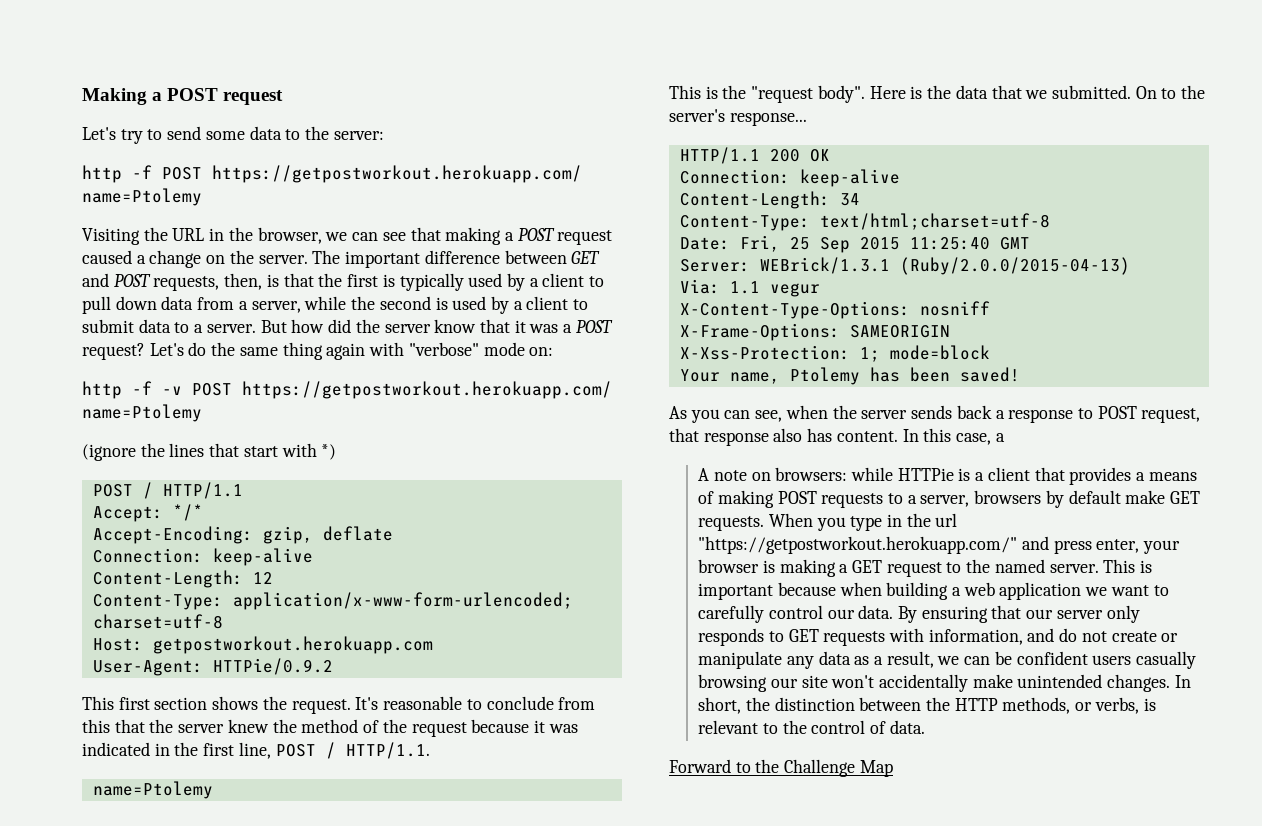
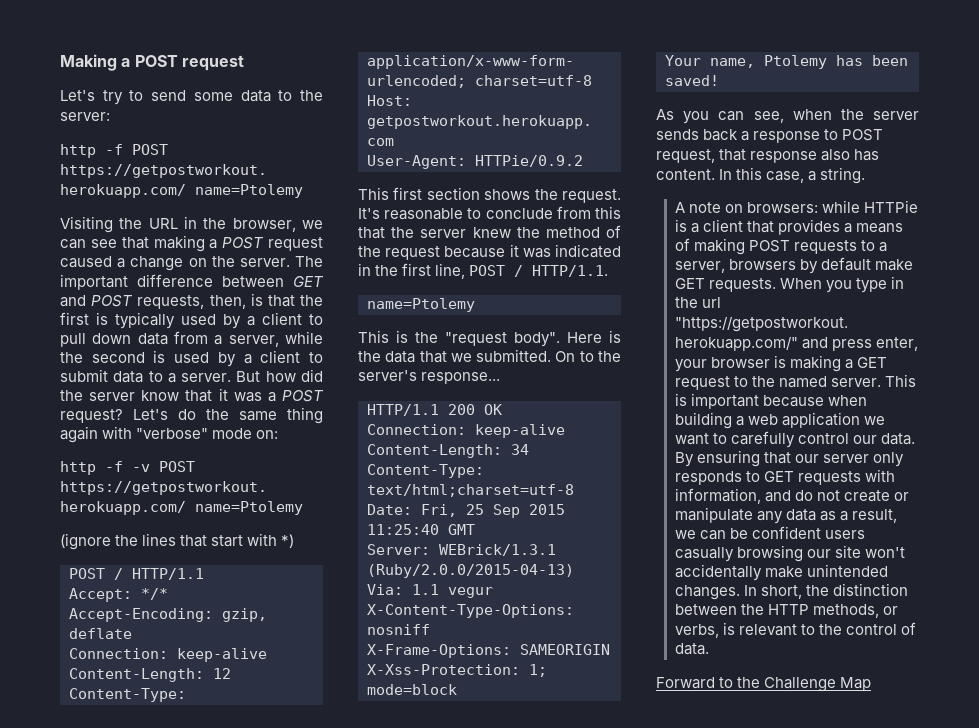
- In this case, a
+ In this case, a string.

